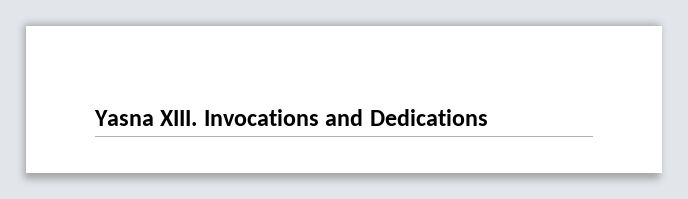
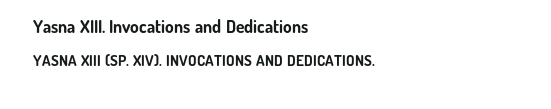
+ YASNA XIII (SP. XIV). INVOCATIONS AND DEDICATIONS.

